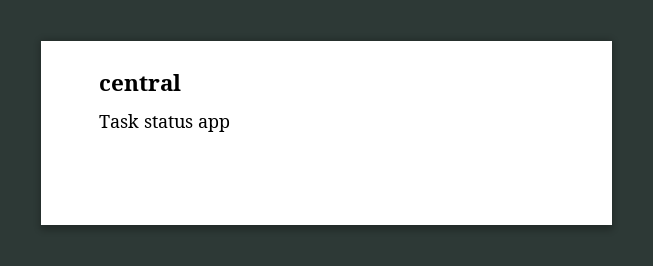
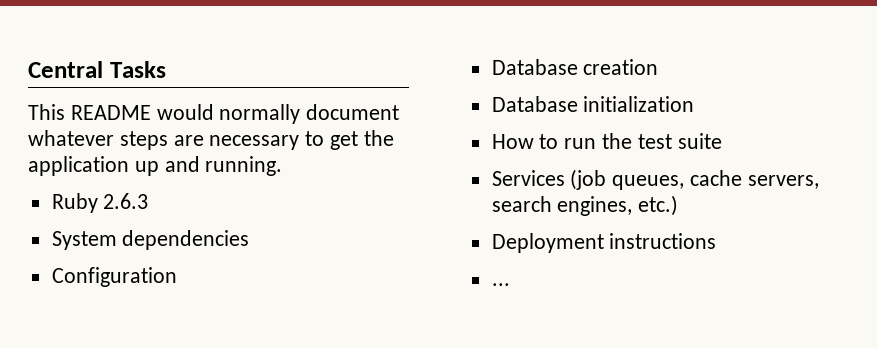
- central
- Task status app
+ Central Tasks
+ This README would normally document whatever steps are necessary to get the application up and running.
+ Ruby 2.6.3
+ System dependencies
+ Configuration
+ Database creation
+ Database initialization
+ How to run the test suite
+ Services (job queues, cache servers, search engines, etc.)
+ Deployment instructions
+ ...

